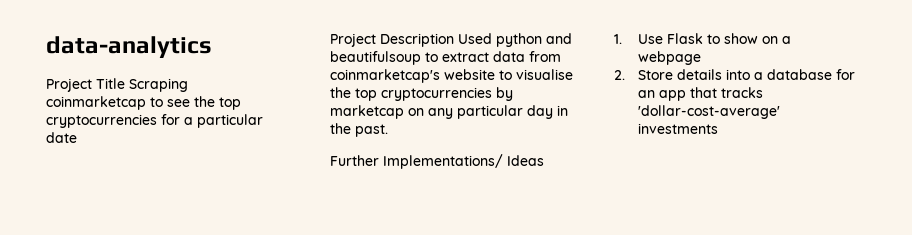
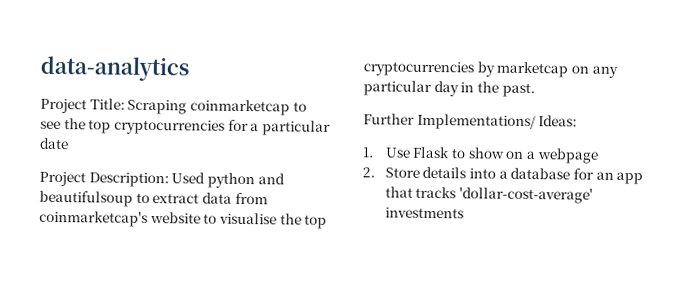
- Project Title Scraping coinmarketcap to see the top cryptocurrencies for a particular date
+ Project Title: Scraping coinmarketcap to see the top cryptocurrencies for a particular date
- Project Description Used python and beautifulsoup to extract data from coinmarketcap's website to visualise the top cryptocurrencies by marketcap on any particular day in the past.
+ Project Description: Used python and beautifulsoup to extract data from coinmarketcap's website to visualise the top cryptocurrencies by marketcap on any particular day in the past.
- Further Implementations/ Ideas
+ Further Implementations/ Ideas:

